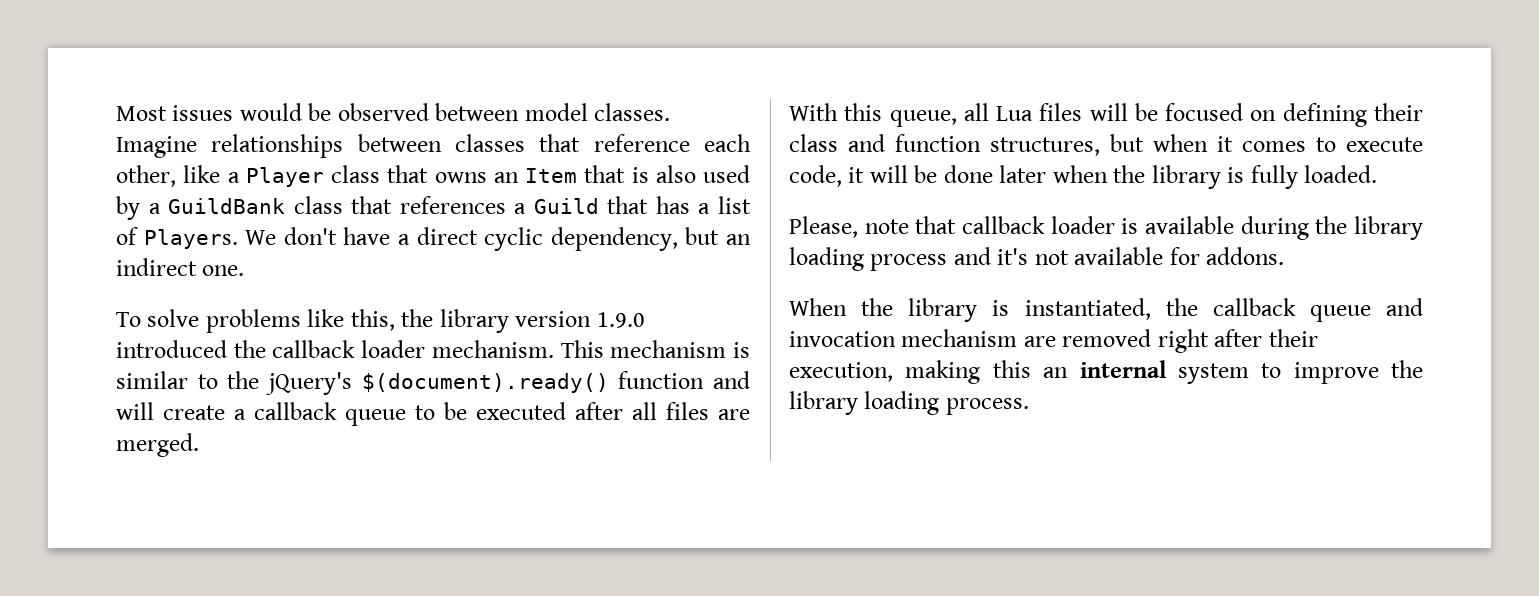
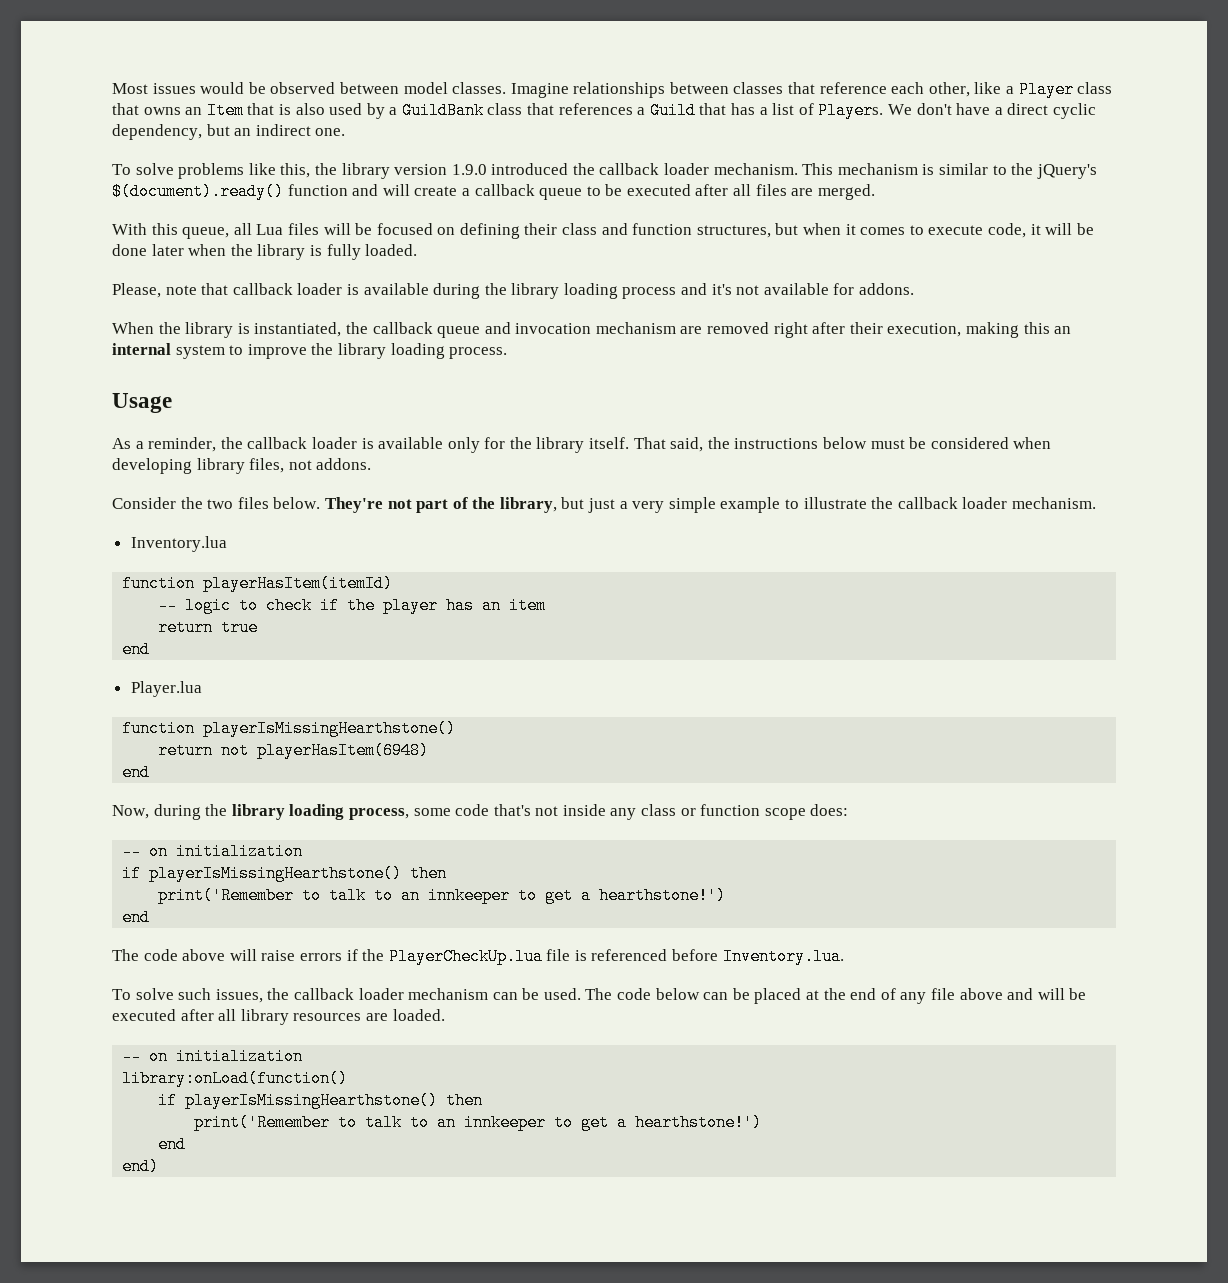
+ Usage
+ As a reminder, the callback loader is available only for the library itself. That said, the instructions below must be considered when developing library files, not addons.
+ Consider the two files below. They're not part of the library, but just a very simple example to illustrate the callback loader mechanism.
+ Inventory.lua
+ function playerHasItem(itemId)
+ -- logic to check if the player has an item
+ return true
+ end
+ Player.lua
+ function playerIsMissingHearthstone()
+ return not playerHasItem(6948)
+ end
+ Now, during the library loading process, some code that's not inside any class or function scope does:
+ -- on initialization
+ if playerIsMissingHearthstone() then
+ print('Remember to talk to an innkeeper to get a hearthstone!')
+ end
+ The code above will raise errors if the PlayerCheckUp.lua file is referenced before Inventory.lua.
+ To solve such issues, the callback loader mechanism can be used. The code below can be placed at the end of any file above and will be executed after all library resources are loaded.
+ -- on initialization
+ library:onLoad(function()
+ if playerIsMissingHearthstone() then
+ print('Remember to talk to an innkeeper to get a hearthstone!')
+ end
+ end)

